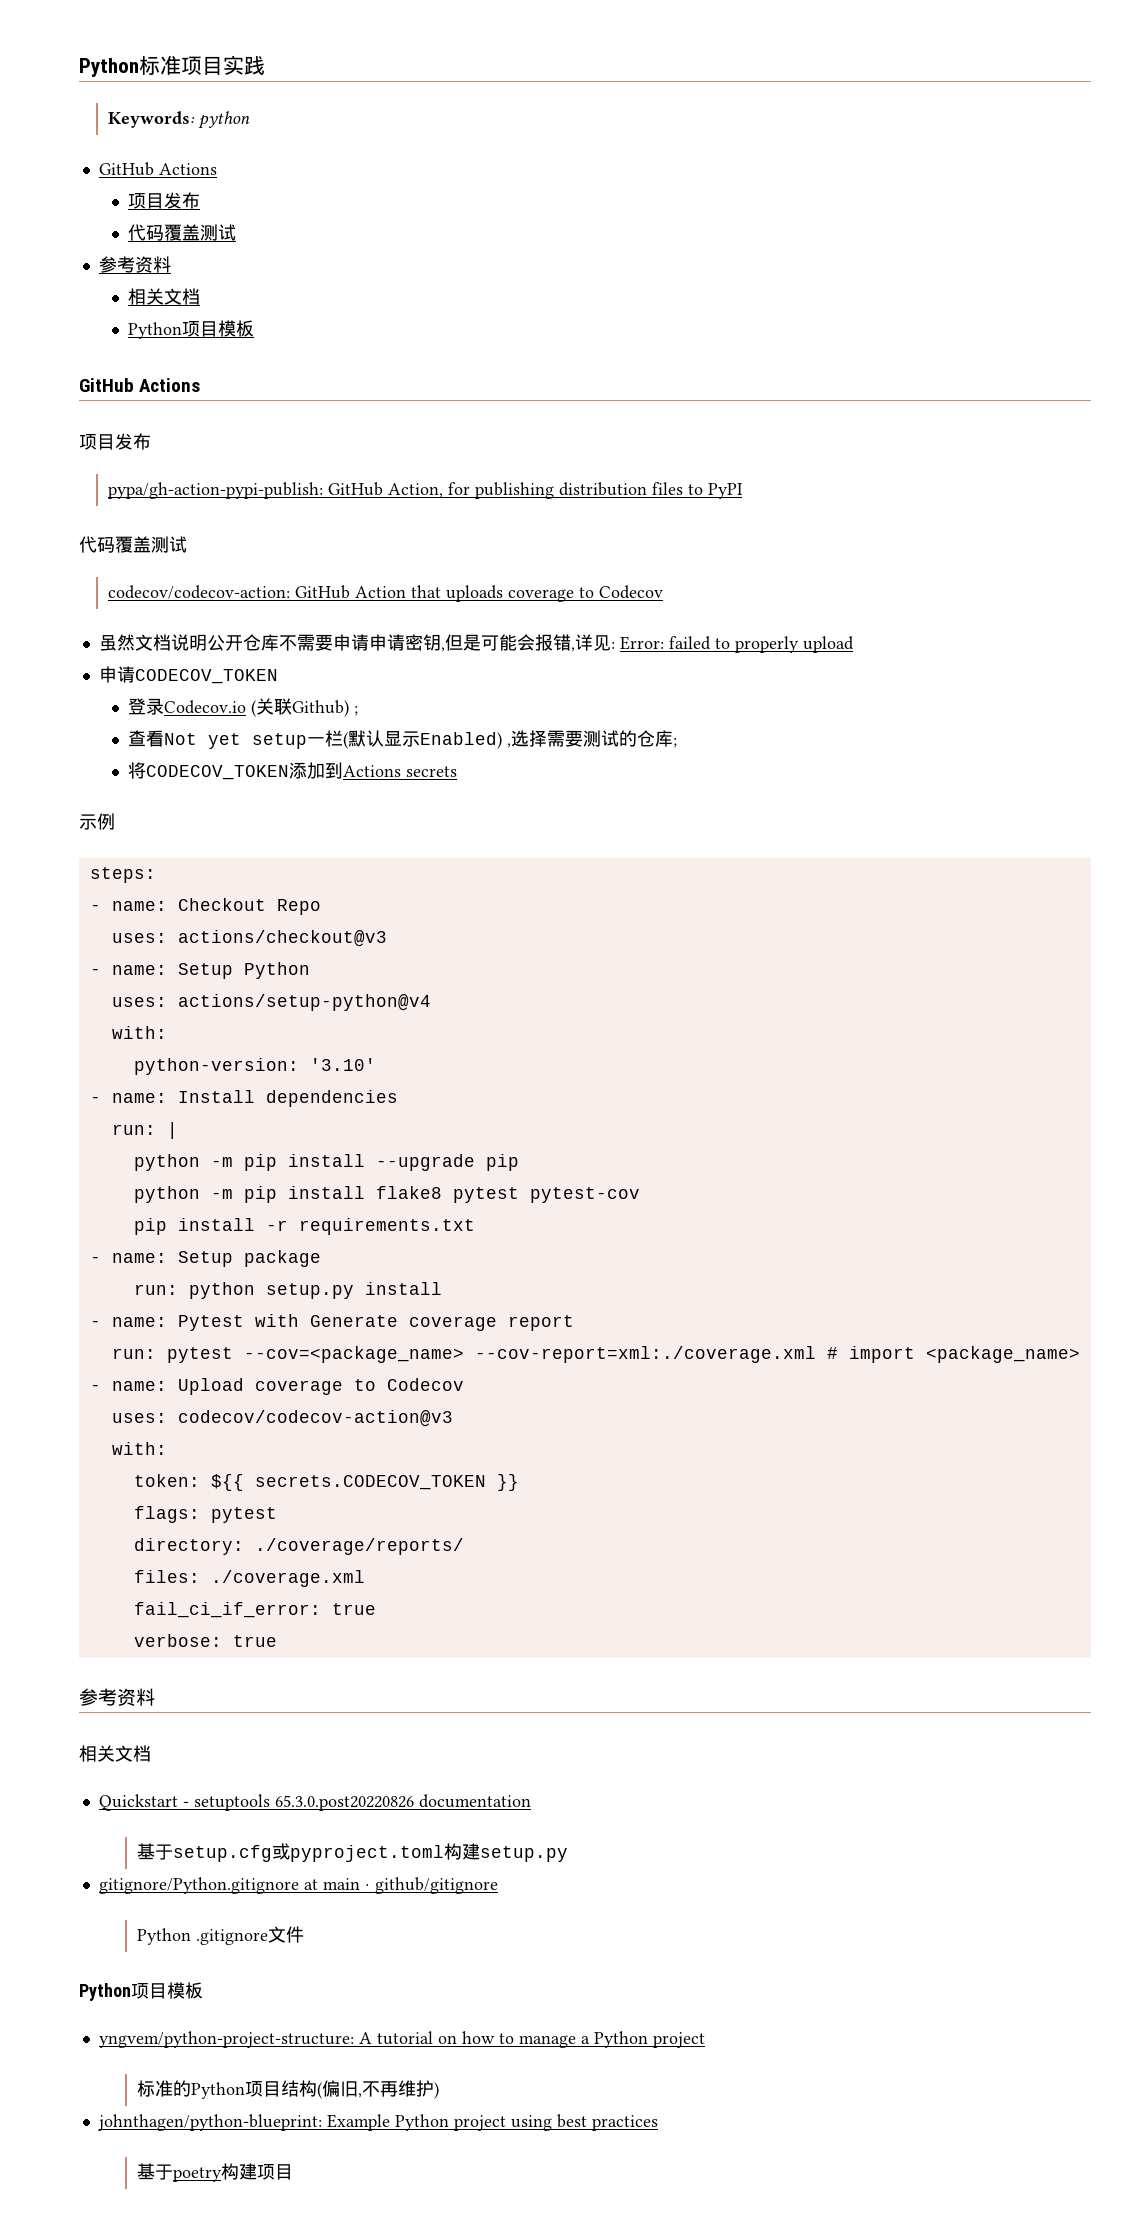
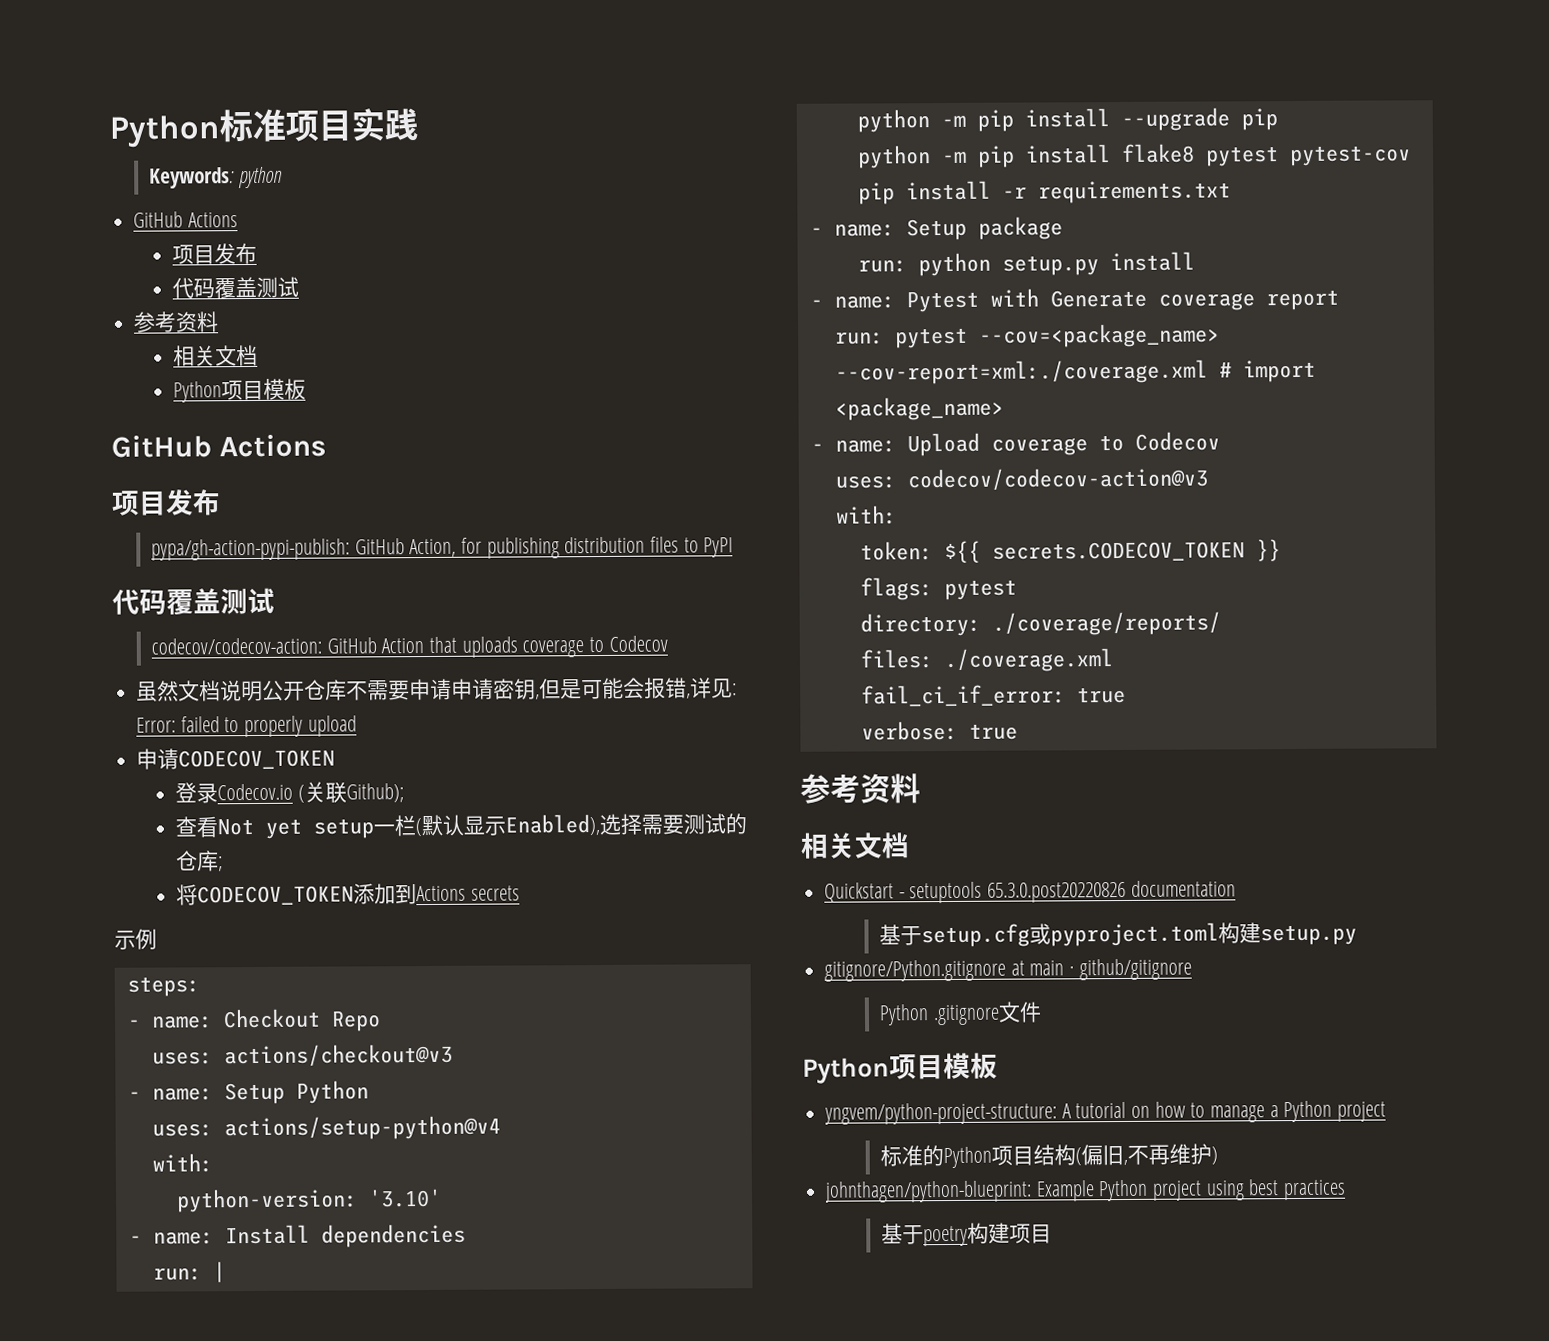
- 登录Codecov.io (关联Github) ;
+ 登录Codecov.io (关联Github);
- 查看Not yet setup一栏(默认显示Enabled) ,选择需要测试的仓库;
+ 查看Not yet setup一栏(默认显示Enabled),选择需要测试的仓库;

